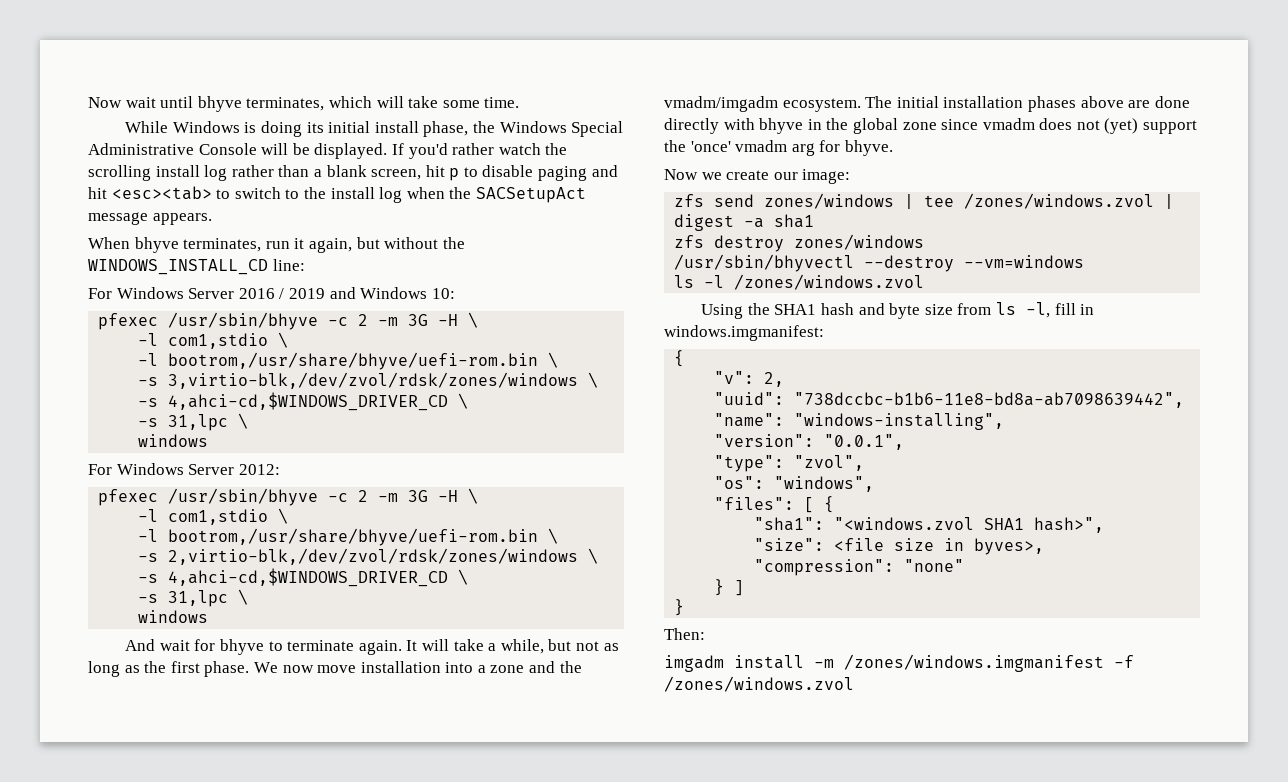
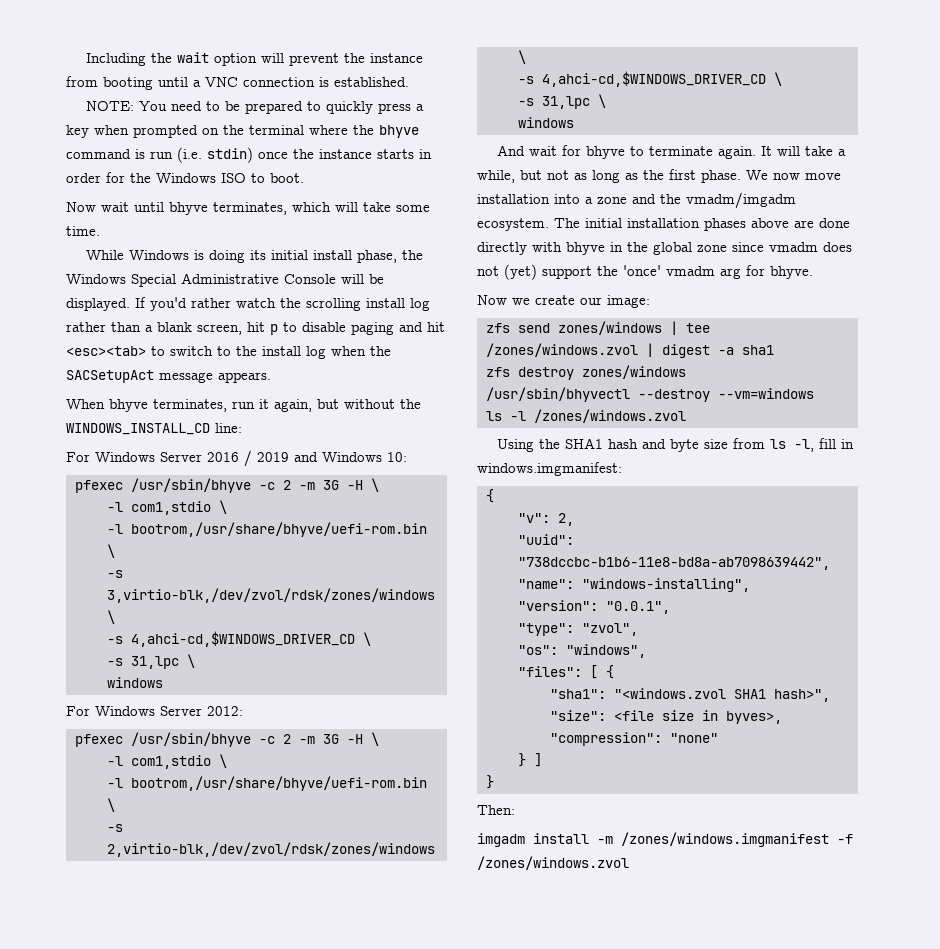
+ Including the wait option will prevent the instance from booting until a VNC connection is established.
+ NOTE: You need to be prepared to quickly press a key when prompted on the terminal where the bhyve command is run (i.e. stdin) once the instance starts in order for the Windows ISO to boot.

